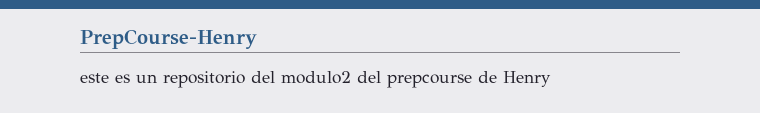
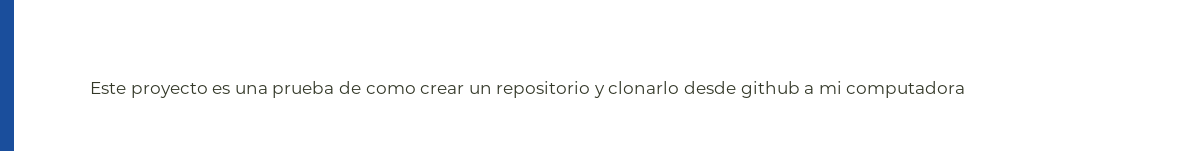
- PrepCourse-Henry
- este es un repositorio del modulo2 del prepcourse de Henry
+ Este proyecto es una prueba de como crear un repositorio y clonarlo desde github a mi computadora

